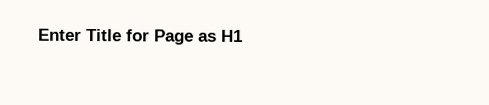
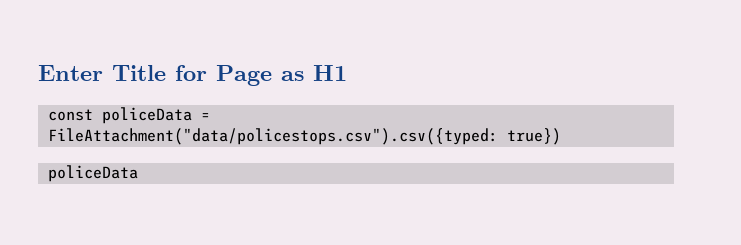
+ const policeData = FileAttachment("data/policestops.csv").csv({typed: true})
+ policeData

